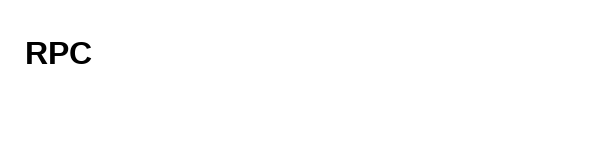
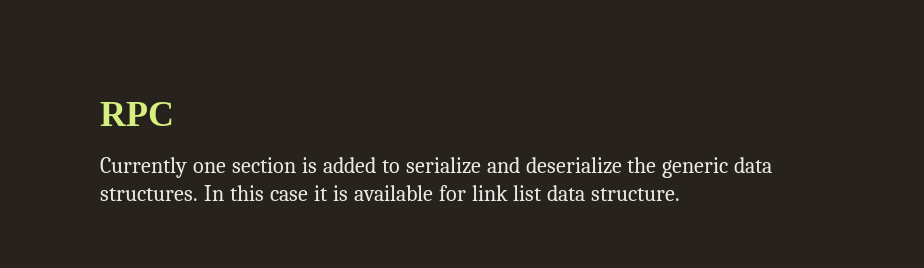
+ Currently one section is added to serialize and deserialize the generic data structures. In this case it is available for link list data structure.

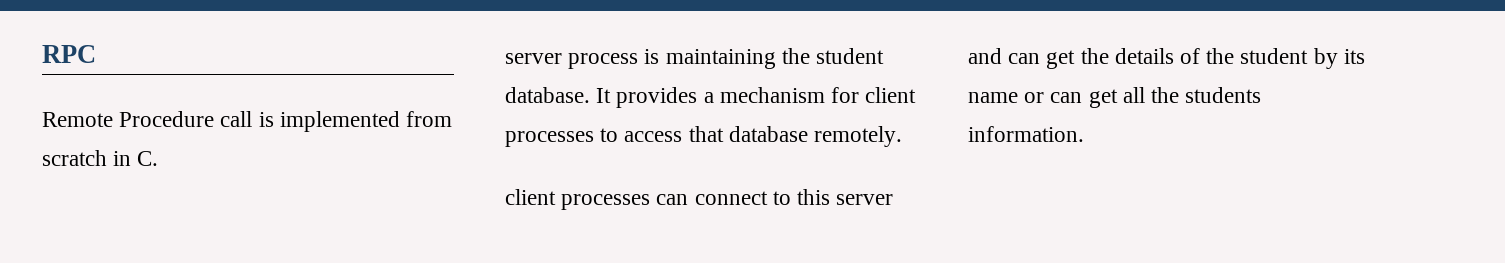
- Currently one section is added to serialize and deserialize the generic data structures. In this case it is available for link list data structure.
+ Remote Procedure call is implemented from scratch in C.
+ server process is maintaining the student database. It provides a mechanism for client processes to access that database remotely.
+ client processes can connect to this server and can get the details of the student by its name or can get all the students information.

